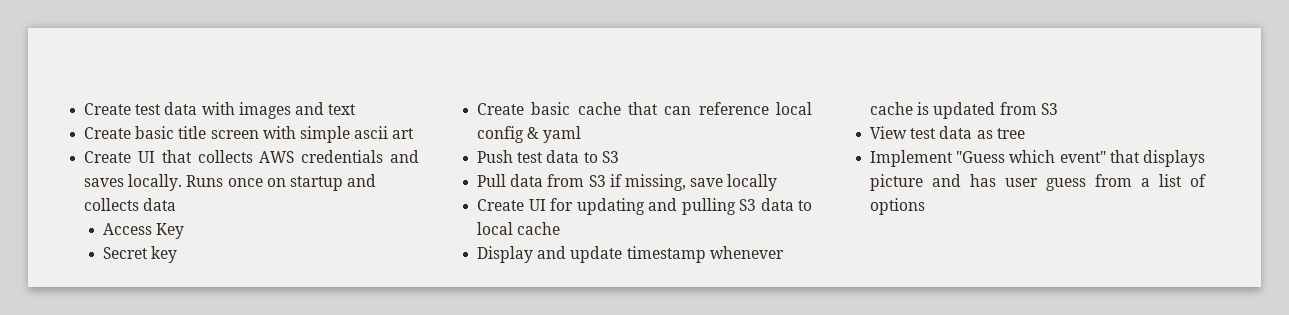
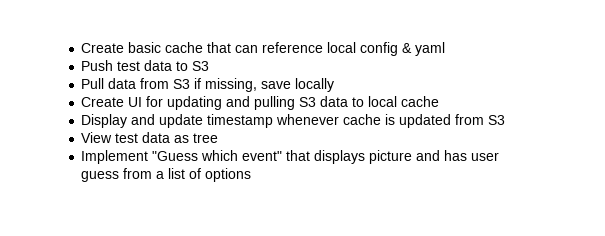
- Create test data with images and text
- Create basic title screen with simple ascii art
- Create UI that collects AWS credentials and saves locally. Runs once on startup and collects data
- Access Key
- Secret key

